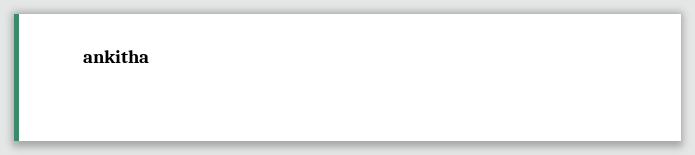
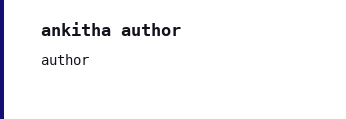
- ankitha
+ ankitha author
+ author

